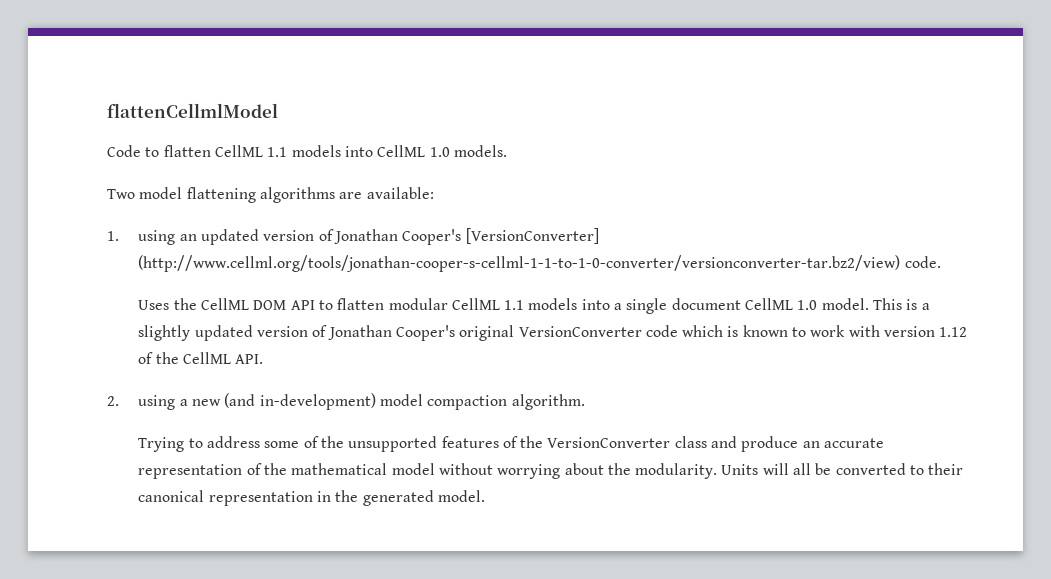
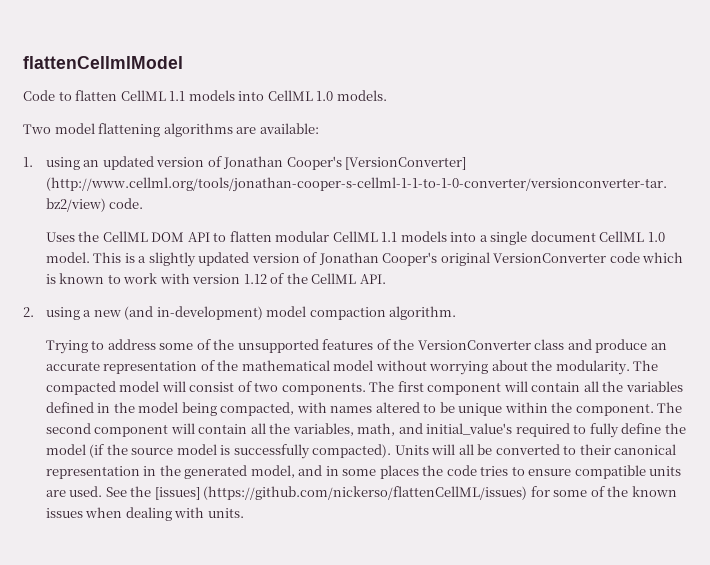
+ The compacted model will consist of two components. The first component will contain all the variables defined in the model being compacted, with names altered to be unique within the component. The second component will contain all the variables, math, and initial_value's required to fully define the model (if the source model is successfully compacted).
- Units will all be converted to their canonical representation in the generated model.
+ Units will all be converted to their canonical representation in the generated model, and in some places the code tries to ensure compatible units are used. See the [issues] (https://github.com/nickerso/flattenCellML/issues) for some of the known issues when dealing with units.

